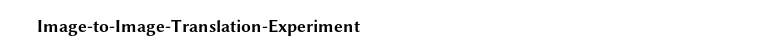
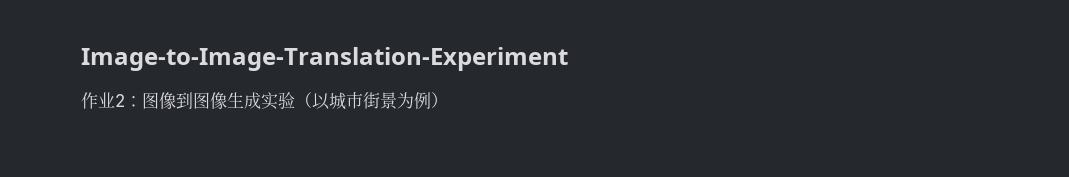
+ 作业2：图像到图像生成实验（以城市街景为例）

